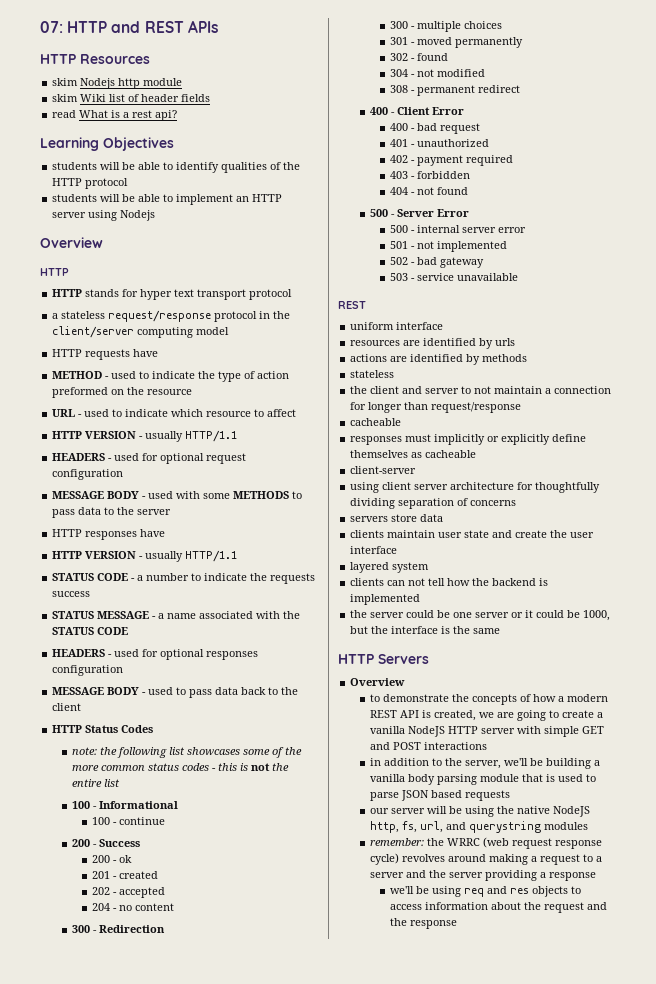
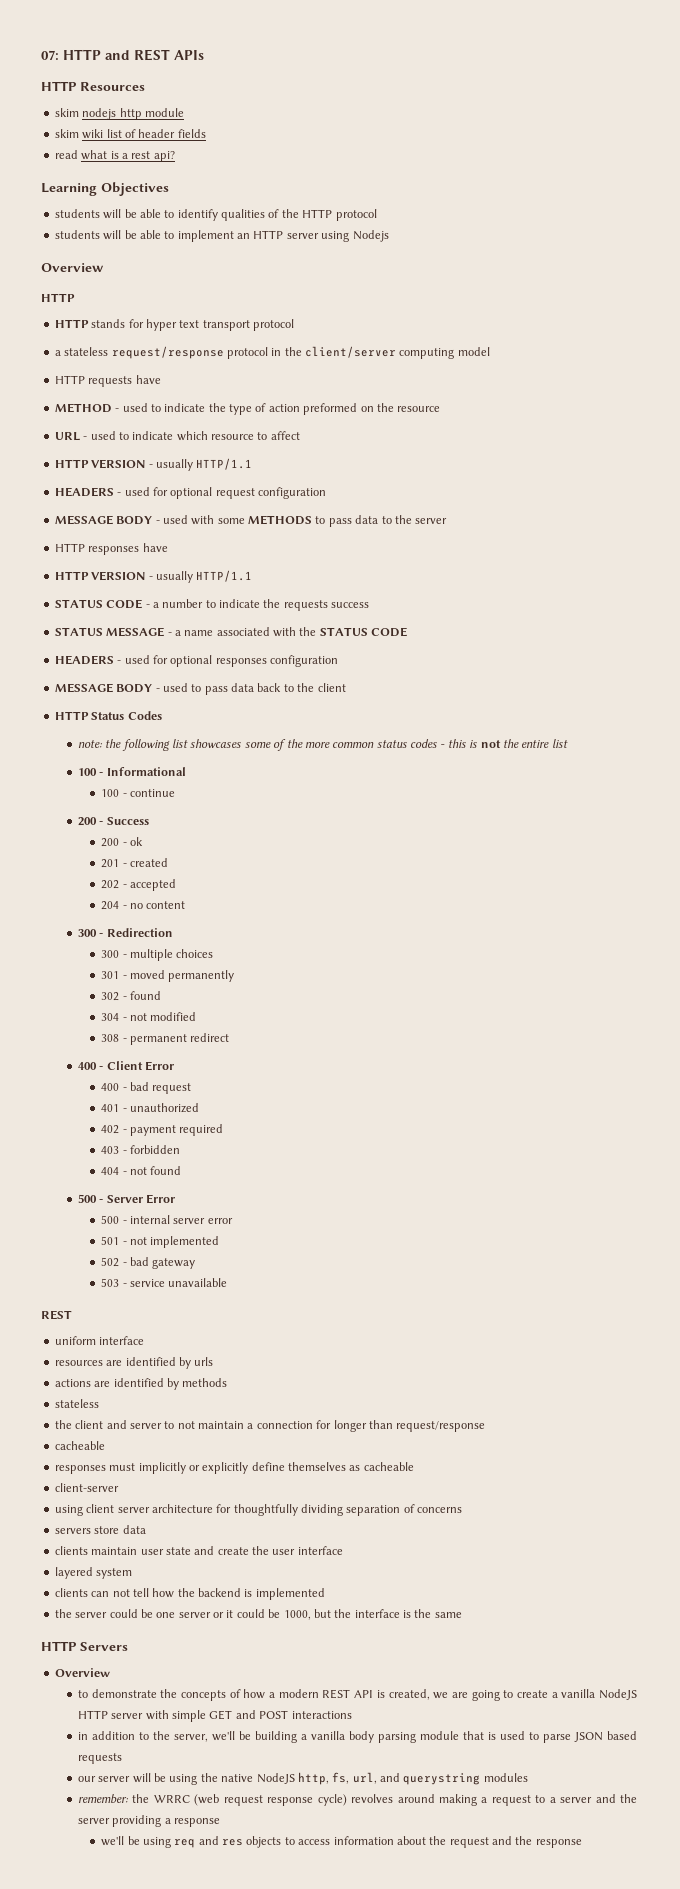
- skim Nodejs http module
+ skim nodejs http module
- skim Wiki list of header fields
+ skim wiki list of header fields
- read What is a rest api?
+ read what is a rest api?

